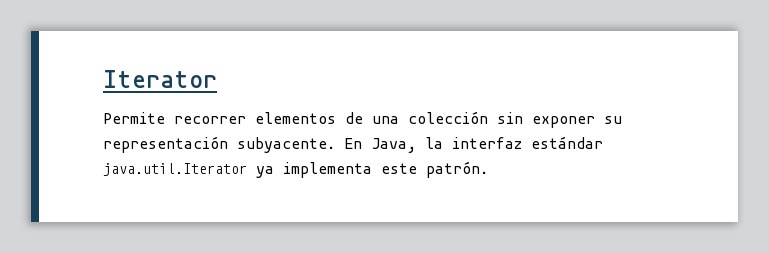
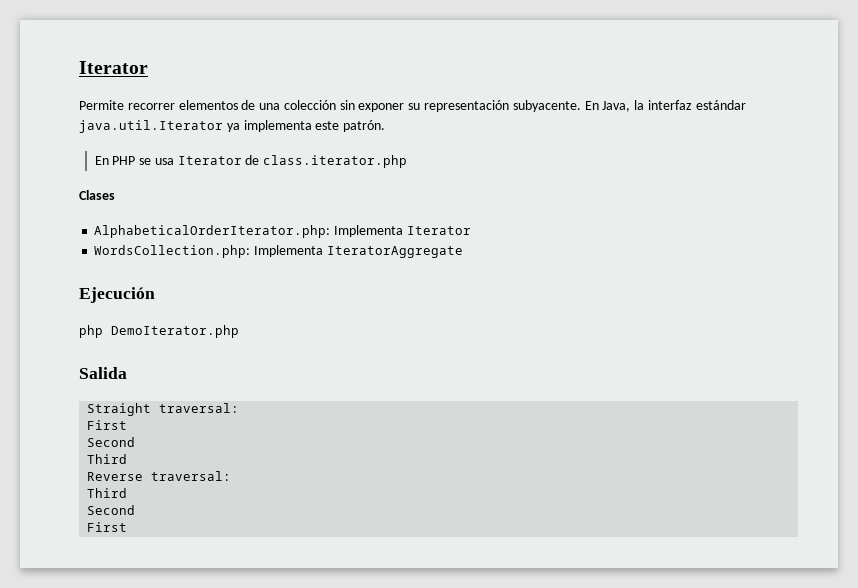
+ En PHP se usa Iterator de class.iterator.php
+ Clases
+ AlphabeticalOrderIterator.php: Implementa Iterator
+ WordsCollection.php: Implementa IteratorAggregate
+ Ejecución
+ php DemoIterator.php
+ Salida
+ Straight traversal:
+ First
+ Second
+ Third
+ Reverse traversal:
+ Third
+ Second
+ First

